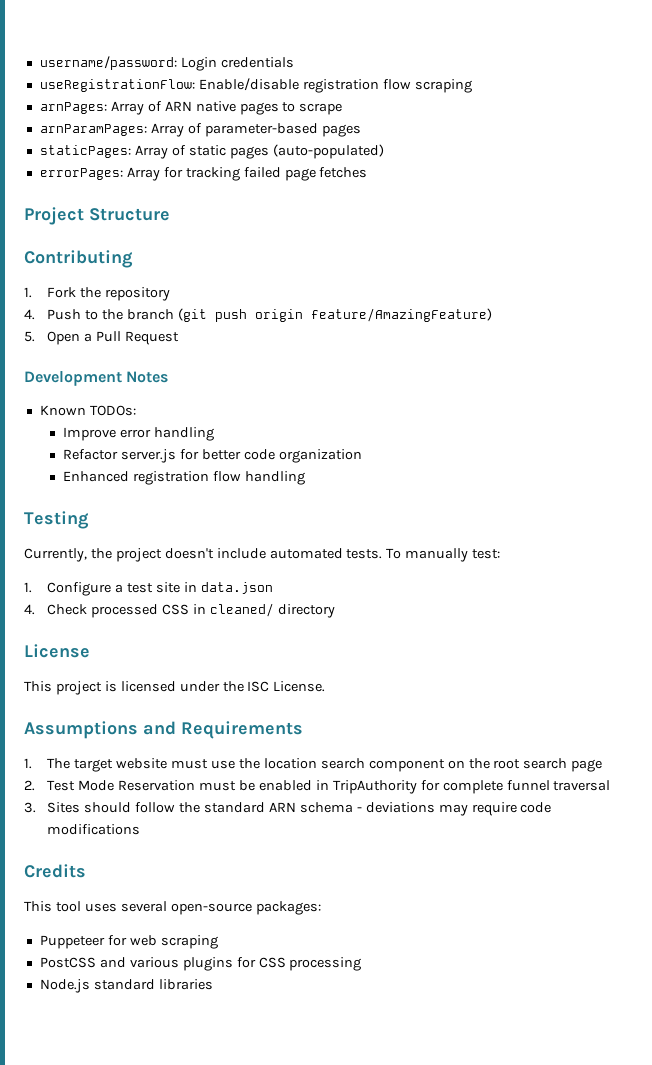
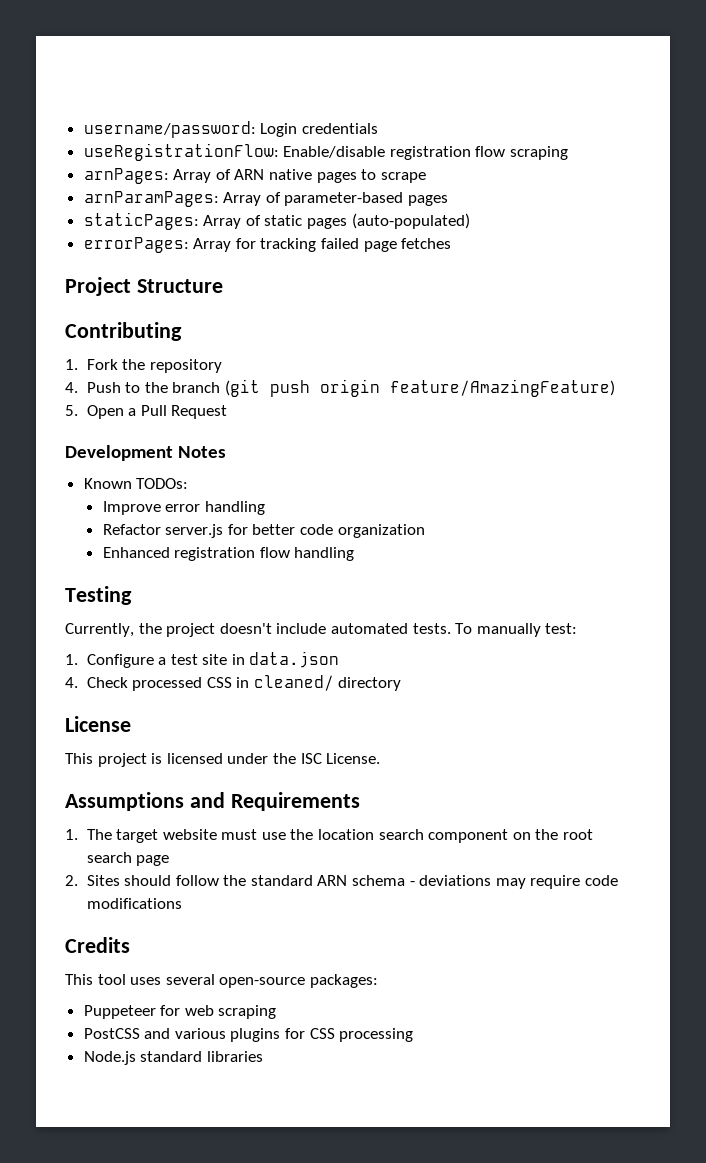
- 2. Test Mode Reservation must be enabled in TripAuthority for complete funnel traversal
- 3. Sites should follow the standard ARN schema - deviations may require code modifications
+ 2. Sites should follow the standard ARN schema - deviations may require code modifications

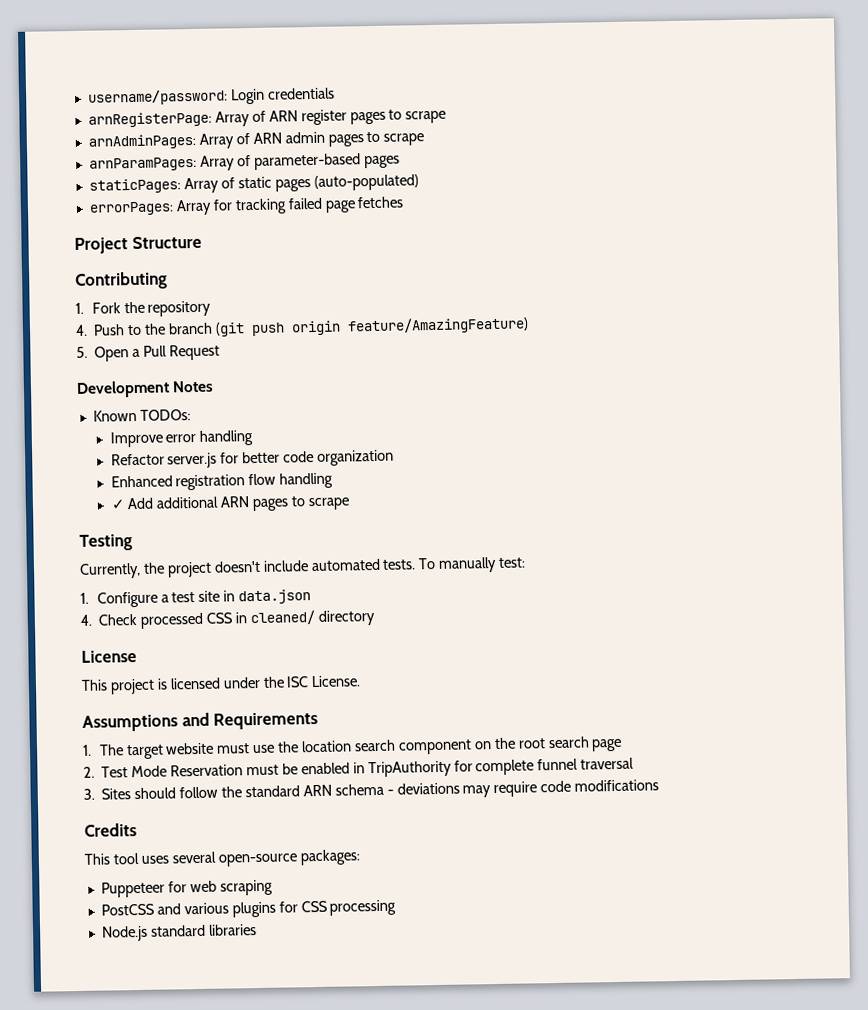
- useRegistrationFlow: Enable/disable registration flow scraping
- arnPages: Array of ARN native pages to scrape
+ arnRegisterPage: Array of ARN register pages to scrape
+ arnAdminPages: Array of ARN admin pages to scrape
+ ✓ Add additional ARN pages to scrape
- 2. Sites should follow the standard ARN schema - deviations may require code modifications
+ 2. Test Mode Reservation must be enabled in TripAuthority for complete funnel traversal
+ 3. Sites should follow the standard ARN schema - deviations may require code modifications

